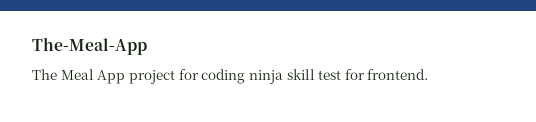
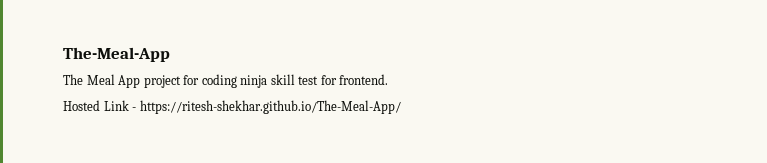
+ Hosted Link - https://ritesh-shekhar.github.io/The-Meal-App/

